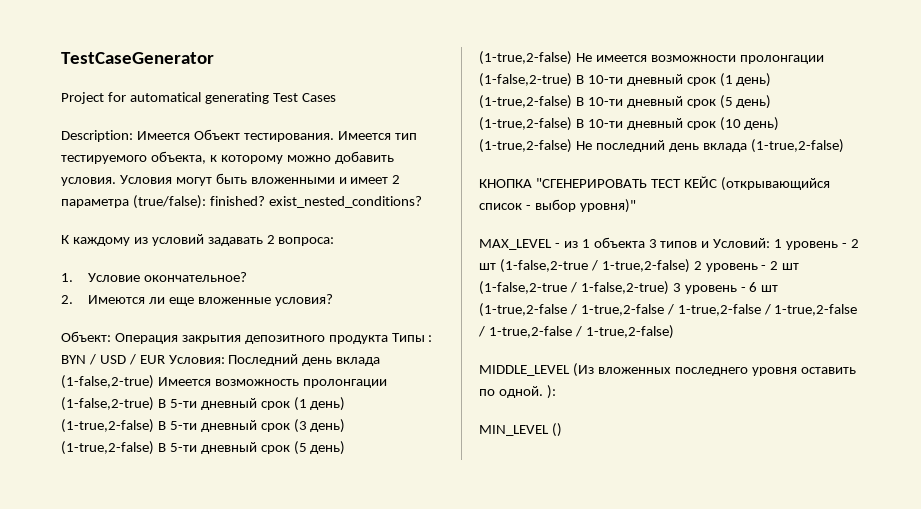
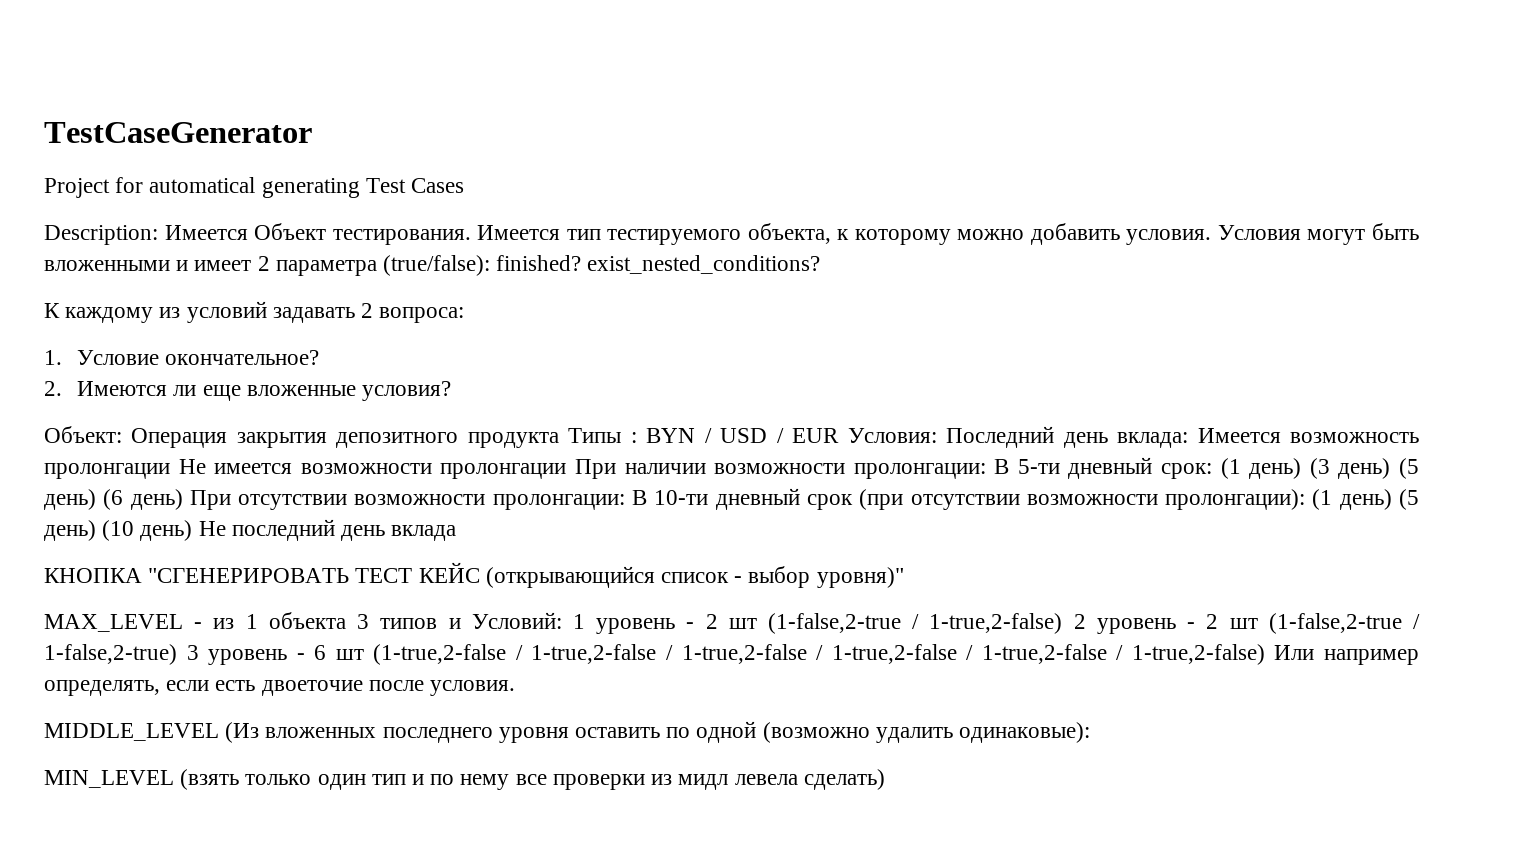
- Объект: Операция закрытия депозитного продукта Типы : BYN / USD / EUR Условия: Последний день вклада (1-false,2-true) Имеется возможность пролонгации (1-false,2-true) В 5-ти дневный срок (1 день) (1-true,2-false) В 5-ти дневный срок (3 день) (1-true,2-false) В 5-ти дневный срок (5 день) (1-true,2-false) Не имеется возможности пролонгации (1-false,2-true) В 10-ти дневный срок (1 день) (1-true,2-false) В 10-ти дневный срок (5 день) (1-true,2-false) В 10-ти дневный срок (10 день) (1-true,2-false) Не последний день вклада (1-true,2-false)
+ Объект: Операция закрытия депозитного продукта Типы : BYN / USD / EUR Условия: Последний день вклада: Имеется возможность пролонгации Не имеется возможности пролонгации При наличии возможности пролонгации: В 5-ти дневный срок: (1 день) (3 день) (5 день) (6 день) При отсутствии возможности пролонгации: В 10-ти дневный срок (при отсутствии возможности пролонгации): (1 день) (5 день) (10 день) Не последний день вклада
- MAX_LEVEL - из 1 объекта 3 типов и Условий: 1 уровень - 2 шт (1-false,2-true / 1-true,2-false) 2 уровень - 2 шт (1-false,2-true / 1-false,2-true) 3 уровень - 6 шт (1-true,2-false / 1-true,2-false / 1-true,2-false / 1-true,2-false / 1-true,2-false / 1-true,2-false)
+ MAX_LEVEL - из 1 объекта 3 типов и Условий: 1 уровень - 2 шт (1-false,2-true / 1-true,2-false) 2 уровень - 2 шт (1-false,2-true / 1-false,2-true) 3 уровень - 6 шт (1-true,2-false / 1-true,2-false / 1-true,2-false / 1-true,2-false / 1-true,2-false / 1-true,2-false) Или например определять, если есть двоеточие после условия.
- MIDDLE_LEVEL (Из вложенных последнего уровня оставить по одной. ):
- MIN_LEVEL ()
+ MIDDLE_LEVEL (Из вложенных последнего уровня оставить по одной (возможно удалить одинаковые):
+ MIN_LEVEL (взять только один тип и по нему все проверки из мидл левела сделать)

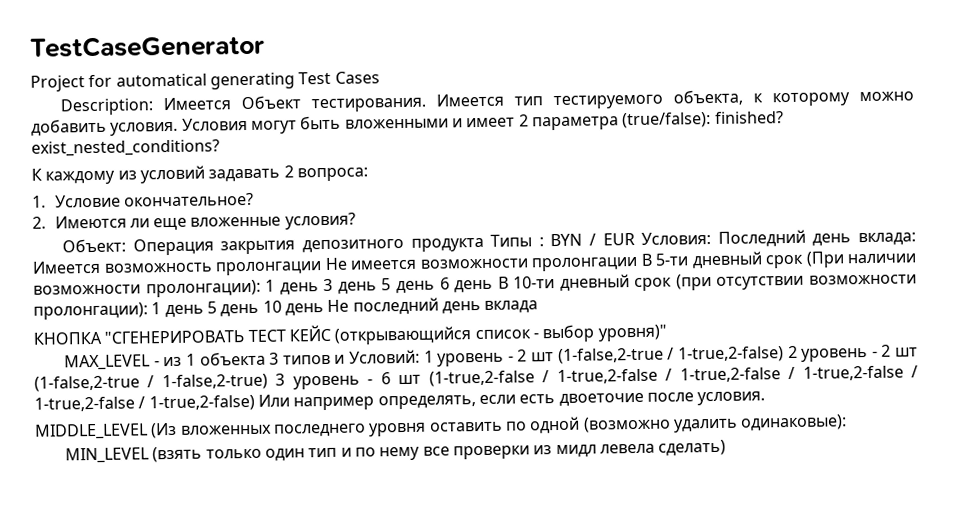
- Объект: Операция закрытия депозитного продукта Типы : BYN / USD / EUR Условия: Последний день вклада: Имеется возможность пролонгации Не имеется возможности пролонгации При наличии возможности пролонгации: В 5-ти дневный срок: (1 день) (3 день) (5 день) (6 день) При отсутствии возможности пролонгации: В 10-ти дневный срок (при отсутствии возможности пролонгации): (1 день) (5 день) (10 день) Не последний день вклада
+ Объект: Операция закрытия депозитного продукта Типы : BYN / EUR Условия: Последний день вклада: Имеется возможность пролонгации Не имеется возможности пролонгации В 5-ти дневный срок (При наличии возможности пролонгации): 1 день 3 день 5 день 6 день В 10-ти дневный срок (при отсутствии возможности пролонгации): 1 день 5 день 10 день Не последний день вклада

